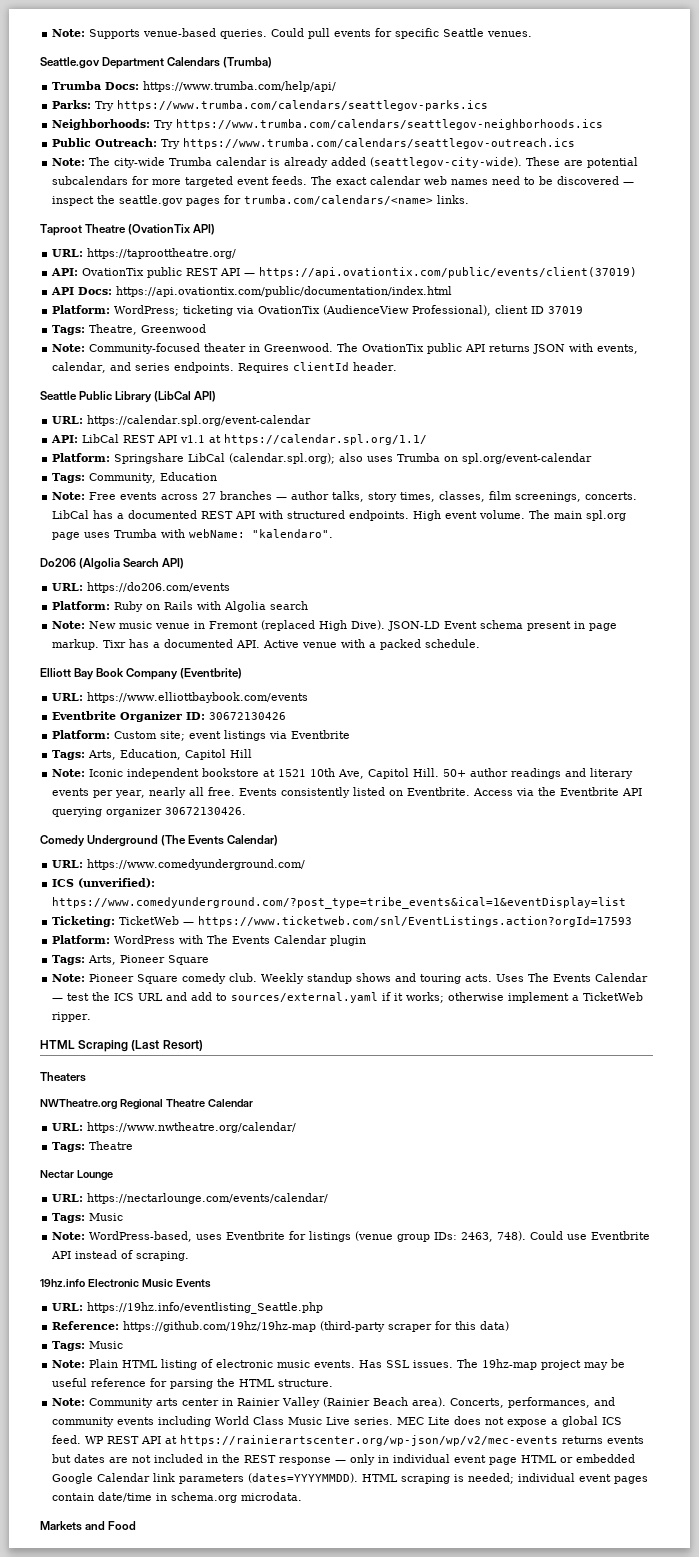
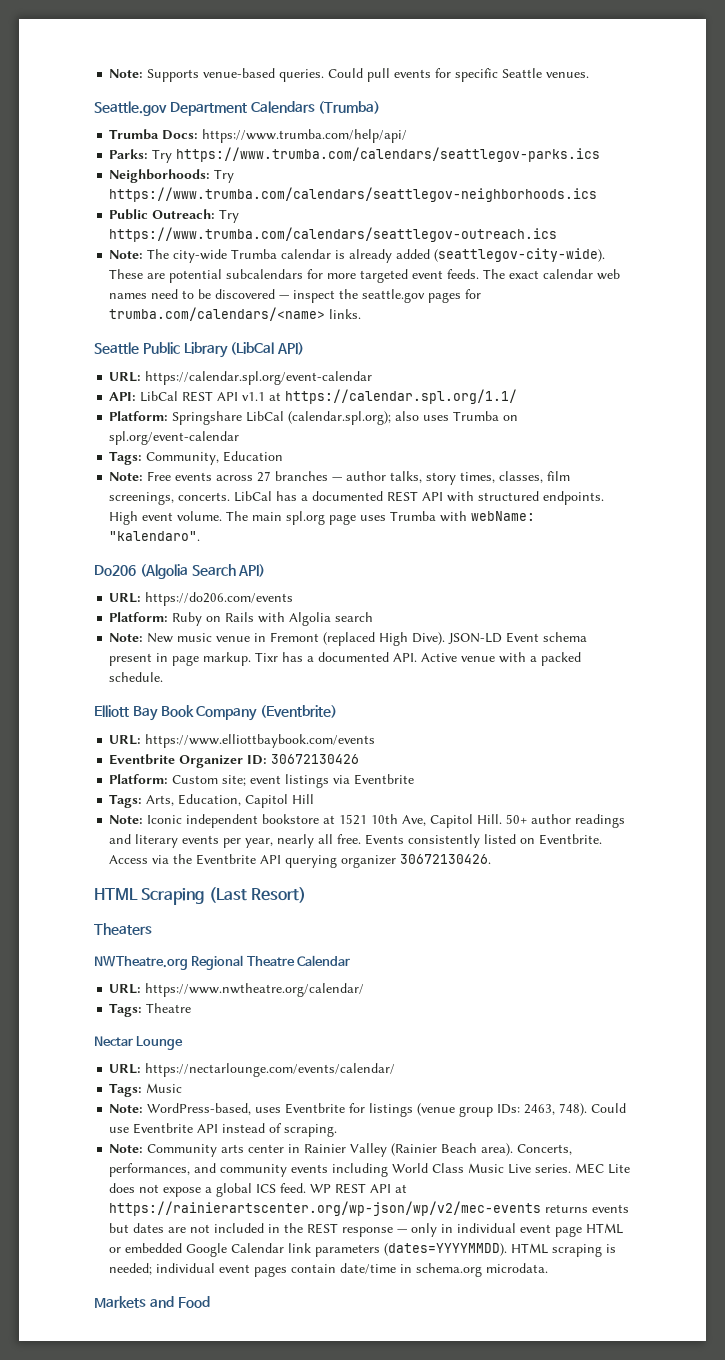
- Taproot Theatre (OvationTix API)
- URL: https://taproottheatre.org/
- API: OvationTix public REST API — https://api.ovationtix.com/public/events/client(37019)
- API Docs: https://api.ovationtix.com/public/documentation/index.html
- Platform: WordPress; ticketing via OvationTix (AudienceView Professional), client ID 37019
- Tags: Theatre, Greenwood
- Note: Community-focused theater in Greenwood. The OvationTix public API returns JSON with events, calendar, and series endpoints. Requires clientId header.
- Comedy Underground (The Events Calendar)
- URL: https://www.comedyunderground.com/
- ICS (unverified): https://www.comedyunderground.com/?post_type=tribe_events&ical=1&eventDisplay=list
- Ticketing: TicketWeb — https://www.ticketweb.com/snl/EventListings.action?orgId=17593
- Platform: WordPress with The Events Calendar plugin
- Tags: Arts, Pioneer Square
- Note: Pioneer Square comedy club. Weekly standup shows and touring acts. Uses The Events Calendar — test the ICS URL and add to sources/external.yaml if it works; otherwise implement a TicketWeb ripper.
- 19hz.info Electronic Music Events
- URL: https://19hz.info/eventlisting_Seattle.php
- Reference: https://github.com/19hz/19hz-map (third-party scraper for this data)
- Tags: Music
- Note: Plain HTML listing of electronic music events. Has SSL issues. The 19hz-map project may be useful reference for parsing the HTML structure.

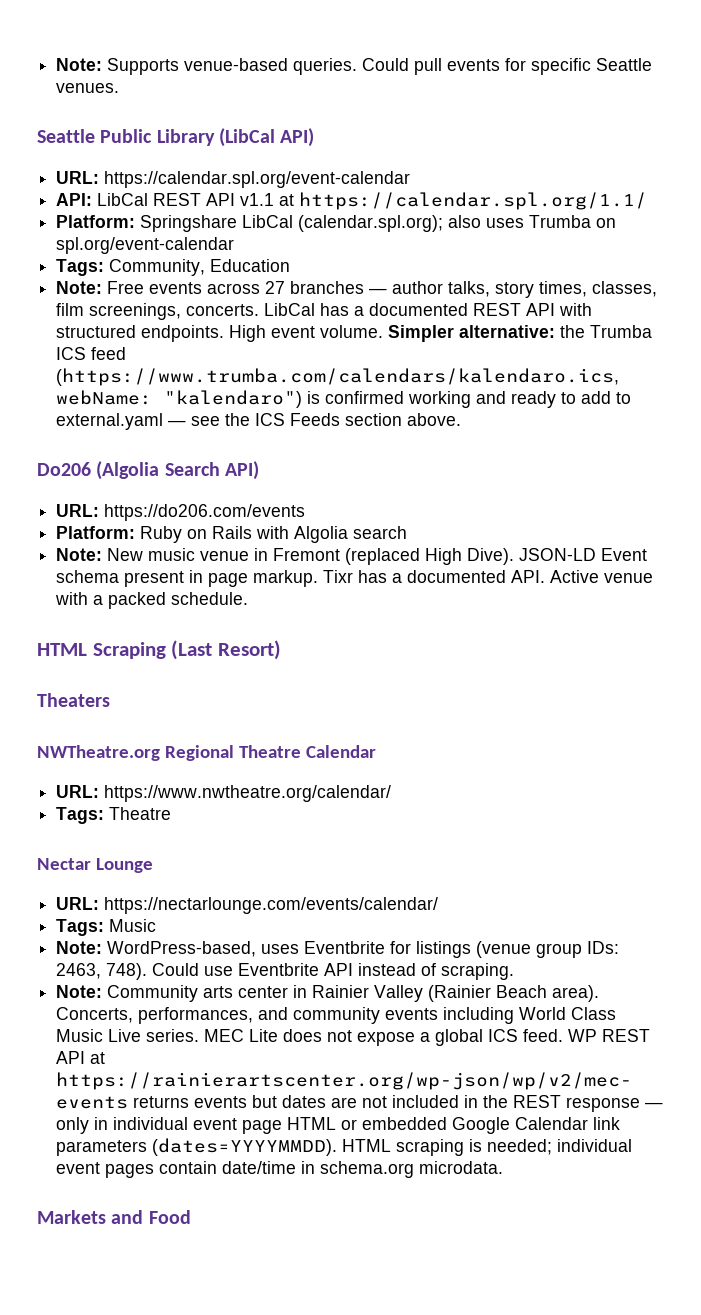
- Seattle.gov Department Calendars (Trumba)
- Trumba Docs: https://www.trumba.com/help/api/
- Parks: Try https://www.trumba.com/calendars/seattlegov-parks.ics
- Neighborhoods: Try https://www.trumba.com/calendars/seattlegov-neighborhoods.ics
- Public Outreach: Try https://www.trumba.com/calendars/seattlegov-outreach.ics
- Note: The city-wide Trumba calendar is already added (seattlegov-city-wide). These are potential subcalendars for more targeted event feeds. The exact calendar web names need to be discovered — inspect the seattle.gov pages for trumba.com/calendars/<name> links.
- The main spl.org page uses Trumba with webName: "kalendaro".
+ Simpler alternative: the Trumba ICS feed (https://www.trumba.com/calendars/kalendaro.ics, webName: "kalendaro") is confirmed working and ready to add to external.yaml — see the ICS Feeds section above.
- Elliott Bay Book Company (Eventbrite)
- URL: https://www.elliottbaybook.com/events
- Eventbrite Organizer ID: 30672130426
- Platform: Custom site; event listings via Eventbrite
- Tags: Arts, Education, Capitol Hill
- Note: Iconic independent bookstore at 1521 10th Ave, Capitol Hill. 50+ author readings and literary events per year, nearly all free. Events consistently listed on Eventbrite. Access via the Eventbrite API querying organizer 30672130426.

